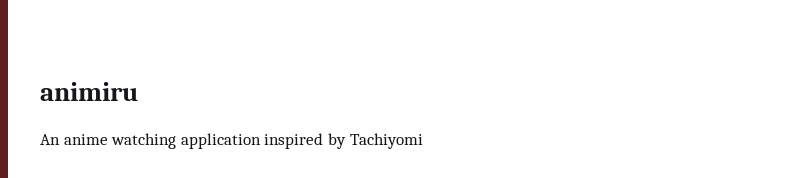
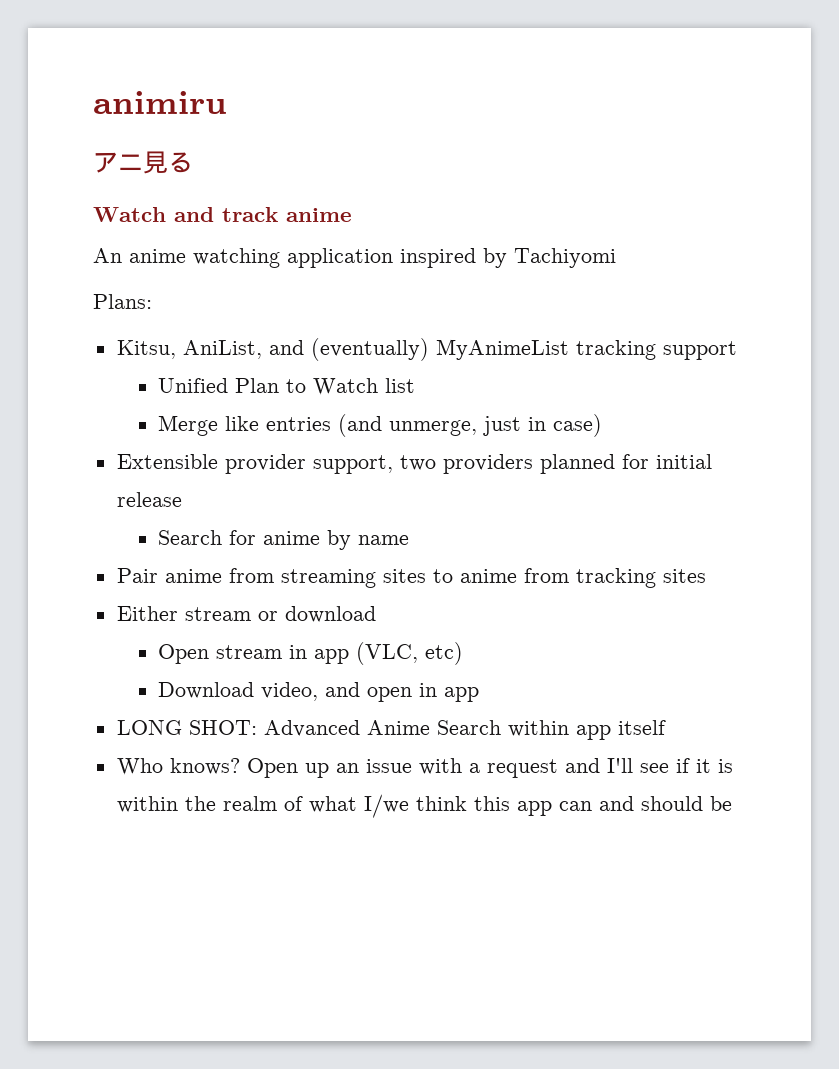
+ アニ見る
+ Watch and track anime
+ Plans:
+ Kitsu, AniList, and (eventually) MyAnimeList tracking support
+ Unified Plan to Watch list
+ Merge like entries (and unmerge, just in case)
+ Extensible provider support, two providers planned for initial release
+ Search for anime by name
+ Pair anime from streaming sites to anime from tracking sites
+ Either stream or download
+ Open stream in app (VLC, etc)
+ Download video, and open in app
+ LONG SHOT: Advanced Anime Search within app itself
+ Who knows? Open up an issue with a request and I'll see if it is within the realm of what I/we think this app can and should be

